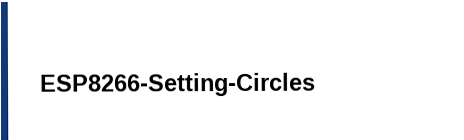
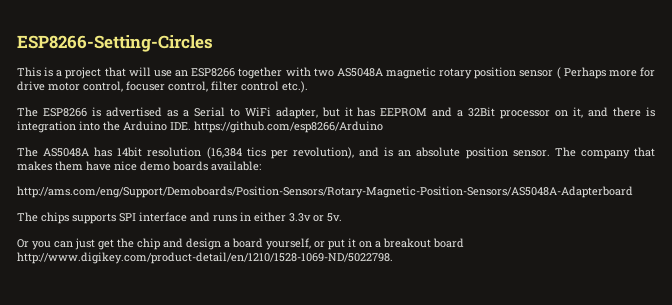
+ This is a project that will use an ESP8266 together with two AS5048A magnetic rotary position sensor ( Perhaps more for drive motor control, focuser control, filter control etc.).
+ The ESP8266 is advertised as a Serial to WiFi adapter, but it has EEPROM and a 32Bit processor on it, and there is integration into the Arduino IDE. https://github.com/esp8266/Arduino
+ The AS5048A has 14bit resolution (16,384 tics per revolution), and is an absolute position sensor. The company that makes them have nice demo boards available:
+ http://ams.com/eng/Support/Demoboards/Position-Sensors/Rotary-Magnetic-Position-Sensors/AS5048A-Adapterboard
+ The chips supports SPI interface and runs in either 3.3v or 5v.
+ Or you can just get the chip and design a board yourself, or put it on a breakout board http://www.digikey.com/product-detail/en/1210/1528-1069-ND/5022798.

